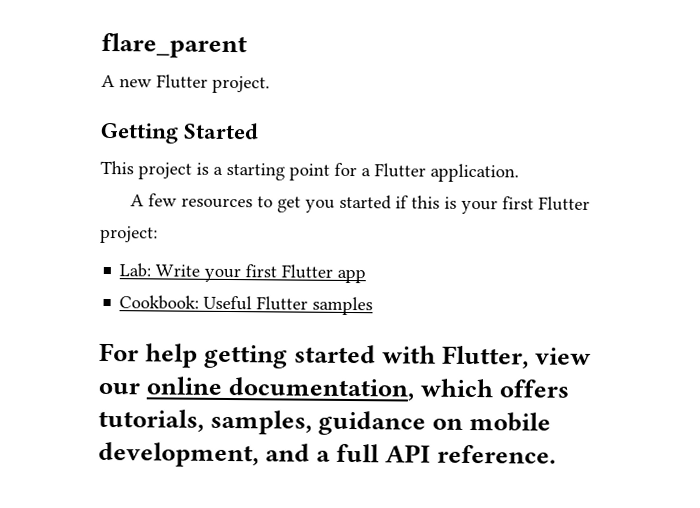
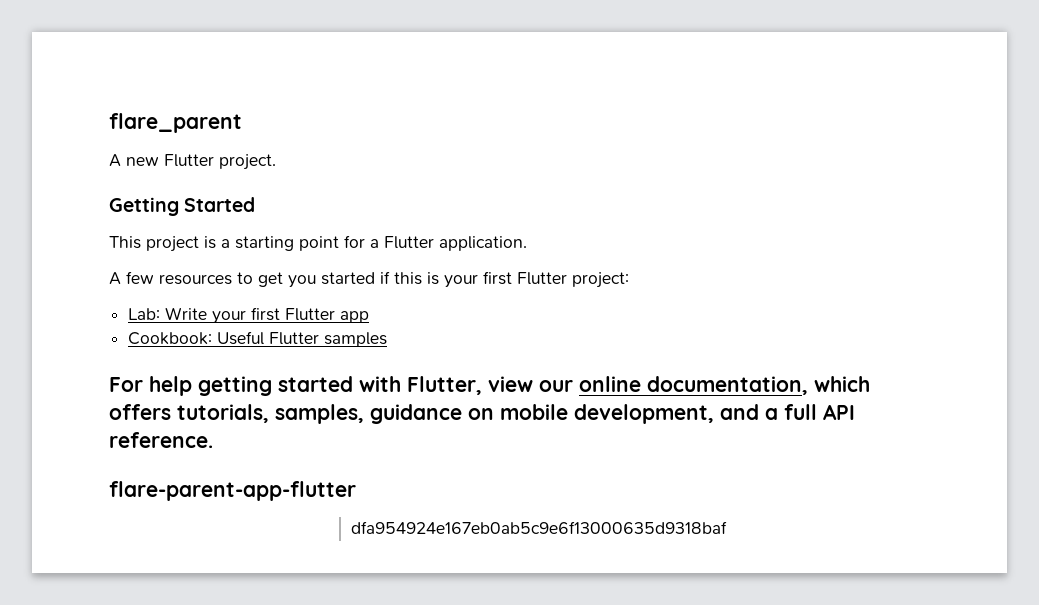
+ flare-parent-app-flutter
+ dfa954924e167eb0ab5c9e6f13000635d9318baf

